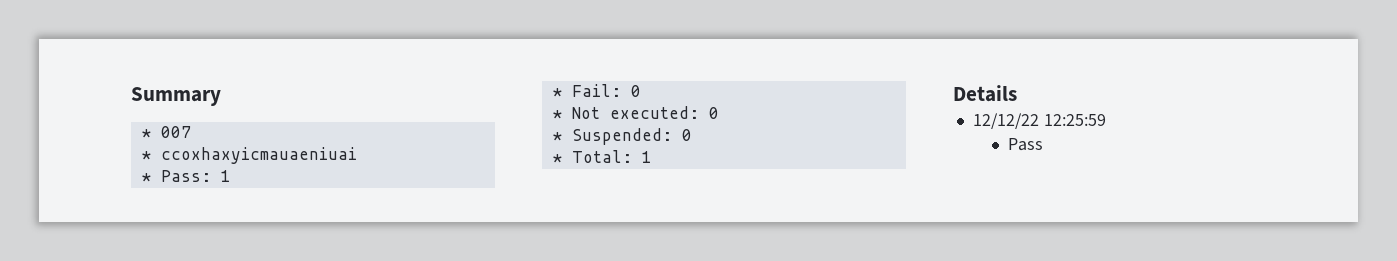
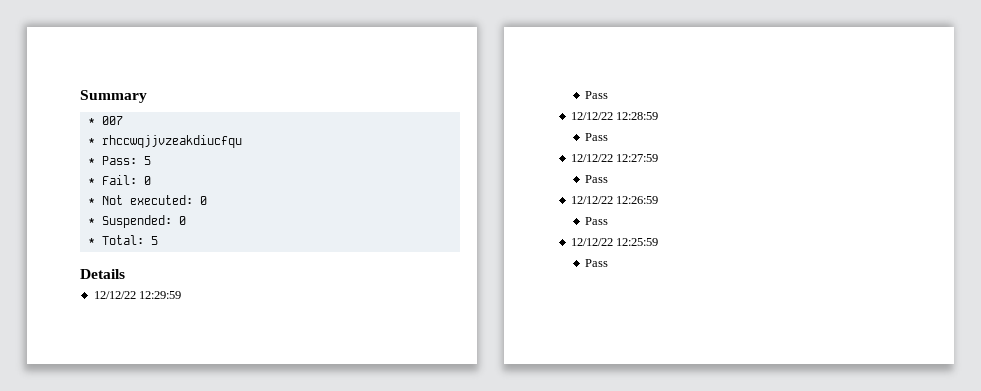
- * ccoxhaxyicmauaeniuai
+ * rhccwqjjvzeakdiucfqu
- * Pass: 1
+ * Pass: 5
- * Total: 1
+ * Total: 5
+ 12/12/22 12:29:59
+ Pass
+ 12/12/22 12:28:59
+ Pass
+ 12/12/22 12:27:59
+ Pass
+ 12/12/22 12:26:59
+ Pass

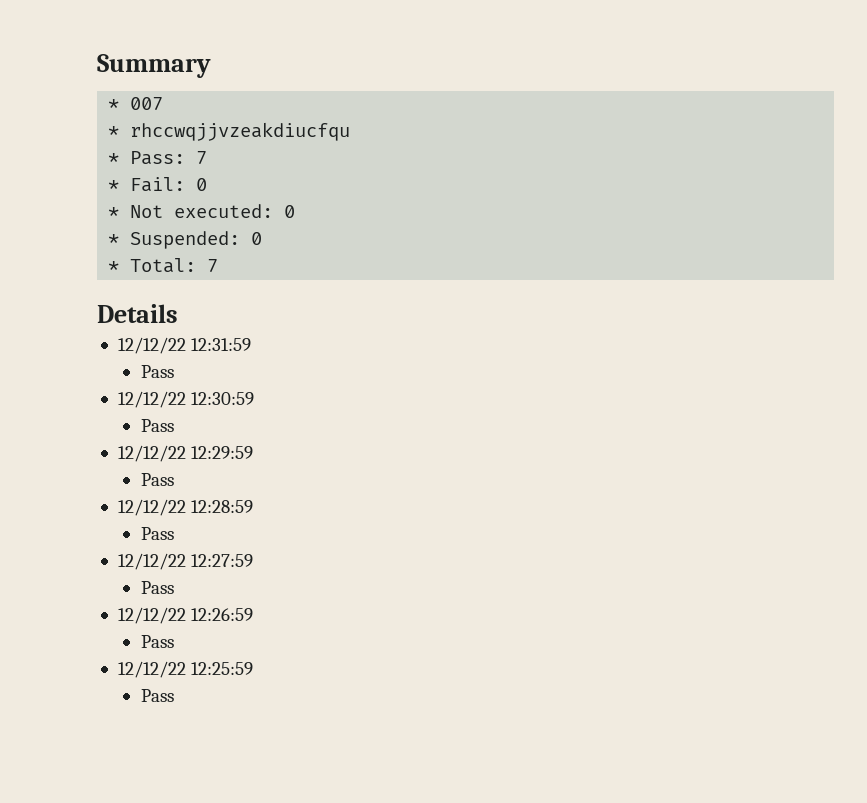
- * Pass: 5
+ * Pass: 7
- * Total: 5
+ * Total: 7
+ 12/12/22 12:31:59
+ Pass
+ 12/12/22 12:30:59
+ Pass

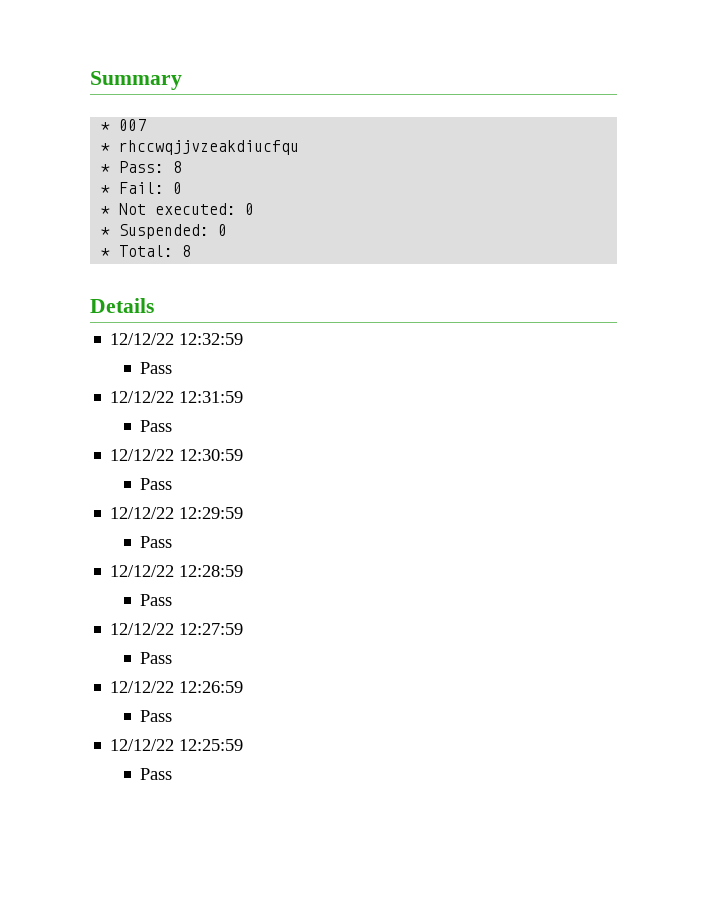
- * Pass: 7
+ * Pass: 8
- * Total: 7
+ * Total: 8
+ 12/12/22 12:32:59
+ Pass

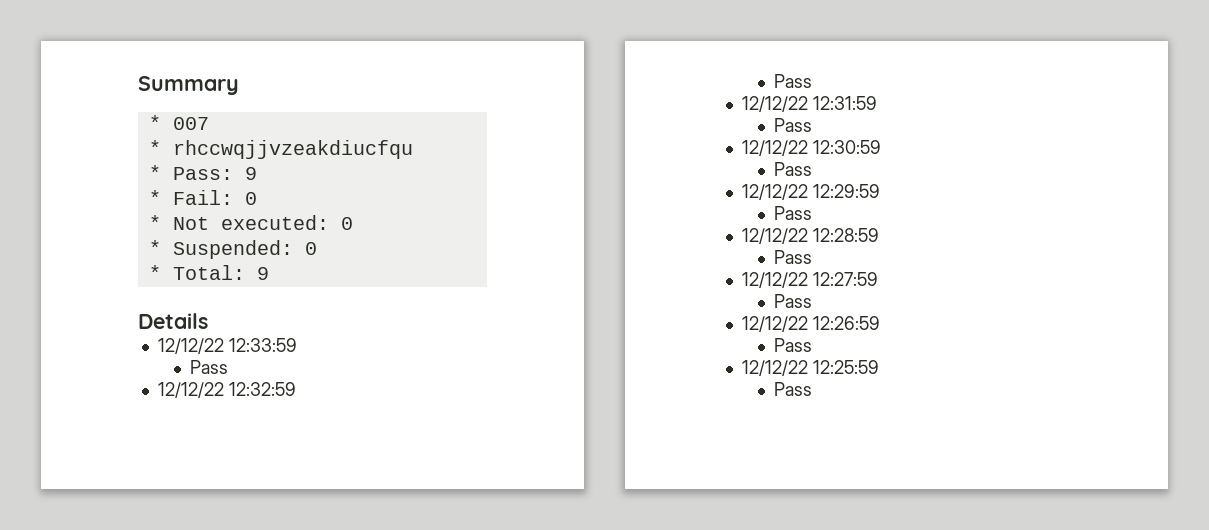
- * Pass: 8
+ * Pass: 9
- * Total: 8
+ * Total: 9
+ 12/12/22 12:33:59
+ Pass

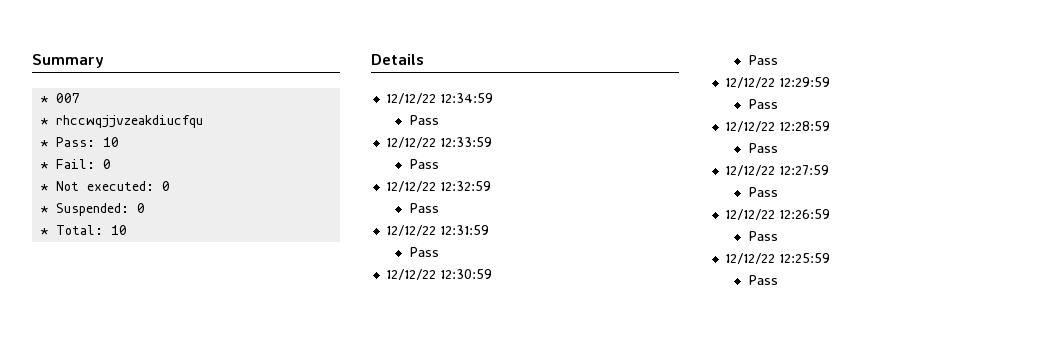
- * Pass: 9
+ * Pass: 10
- * Total: 9
+ * Total: 10
+ 12/12/22 12:34:59
+ Pass

